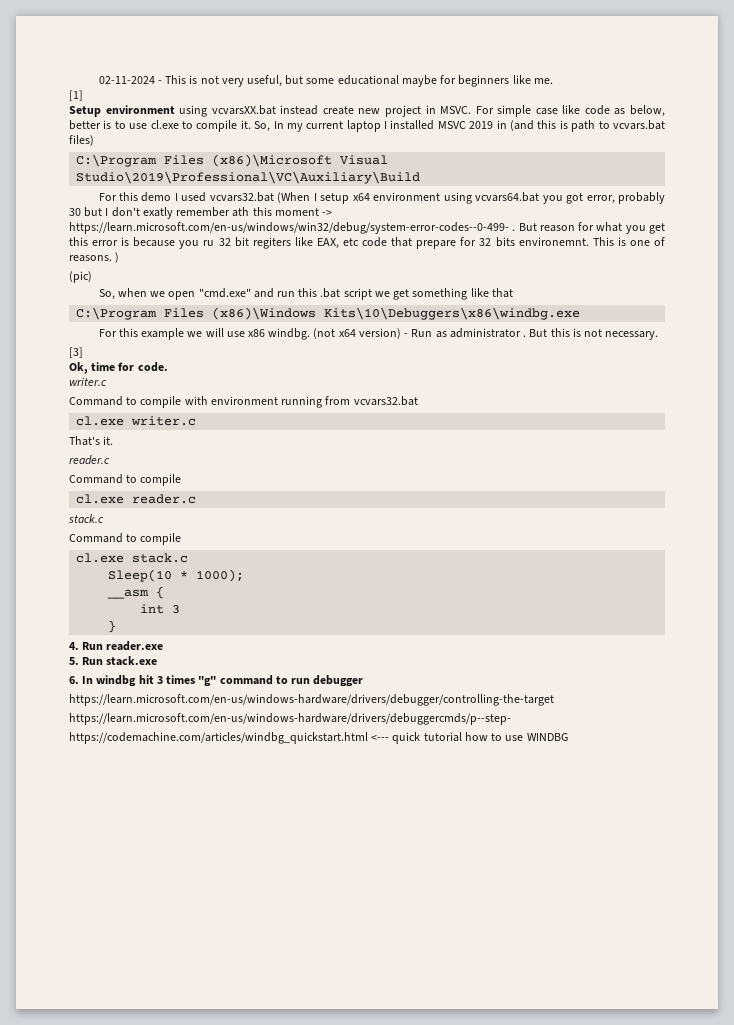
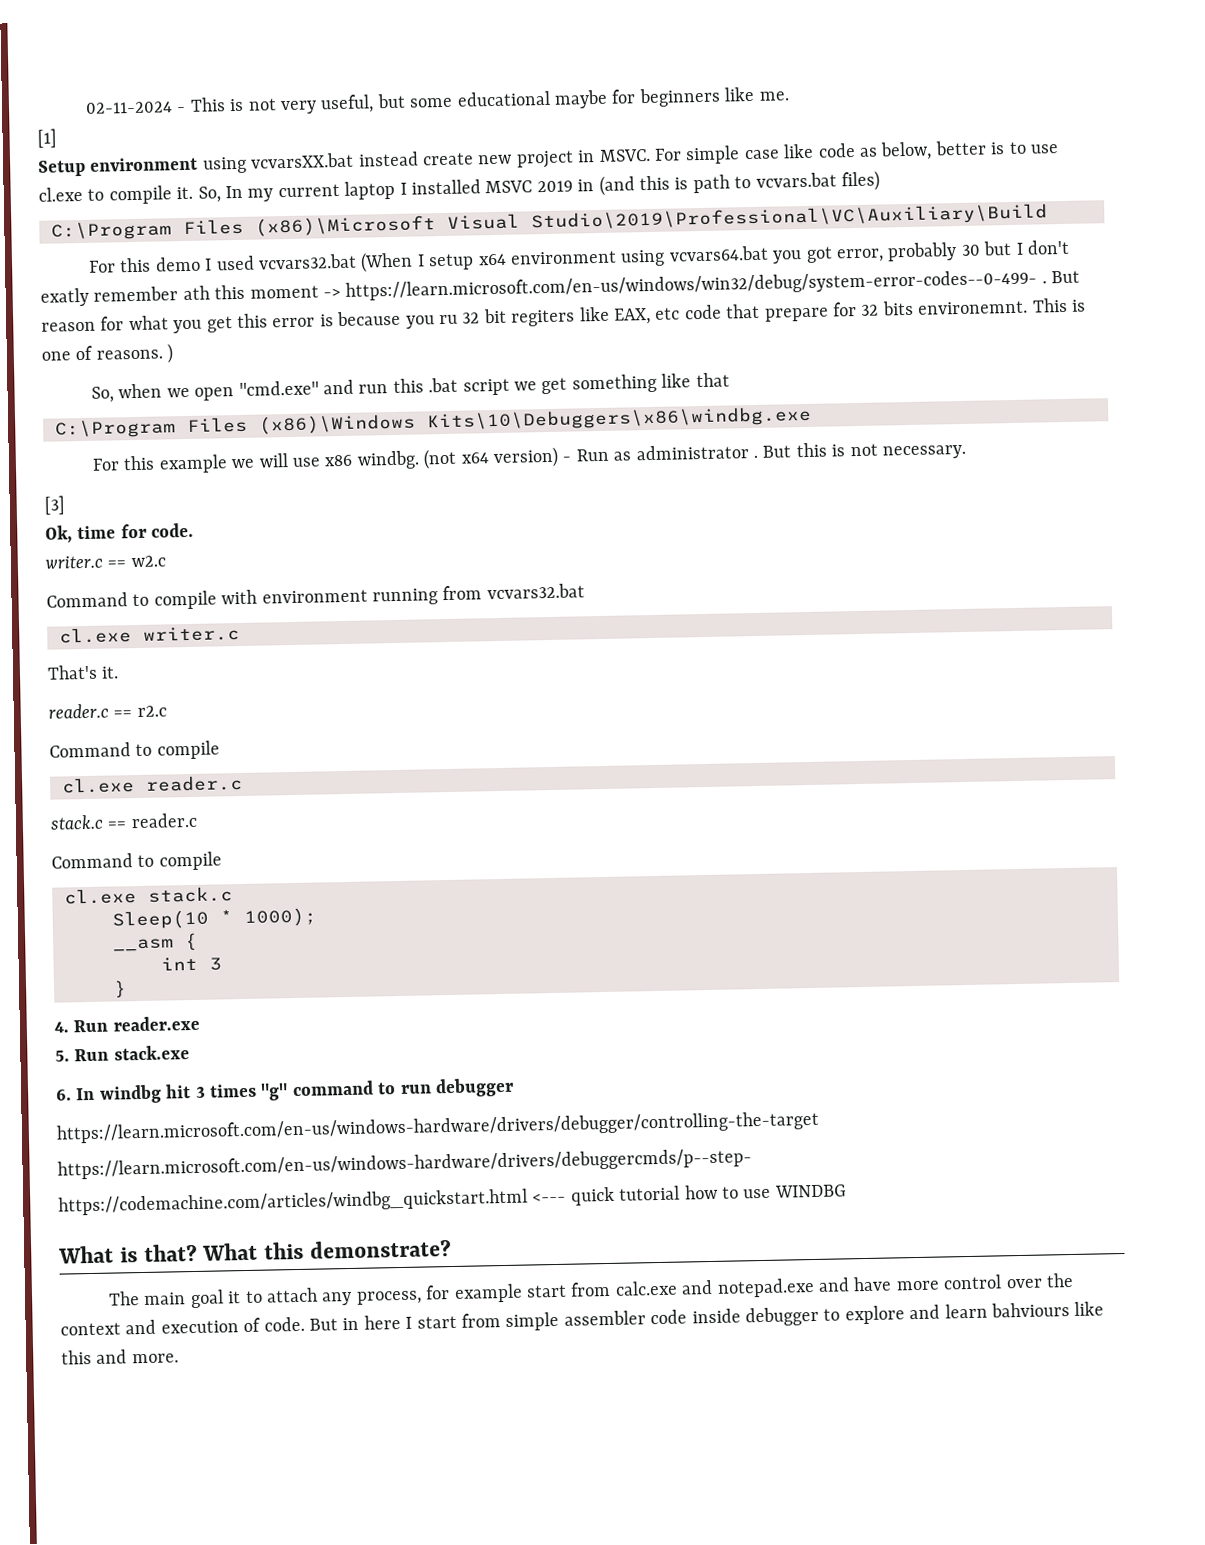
- (pic)
  Ok, time for code.
- writer.c
+ writer.c == w2.c
  That's it.
- reader.c
+ reader.c == r2.c
  cl.exe reader.c
- stack.c
+ stack.c == reader.c
+ What is that? What this demonstrate?
+ The main goal it to attach any process, for example start from calc.exe and notepad.exe and have more control over the context and execution of code. But in here I start from simple assembler code inside debugger to explore and learn bahviours like this and more.

